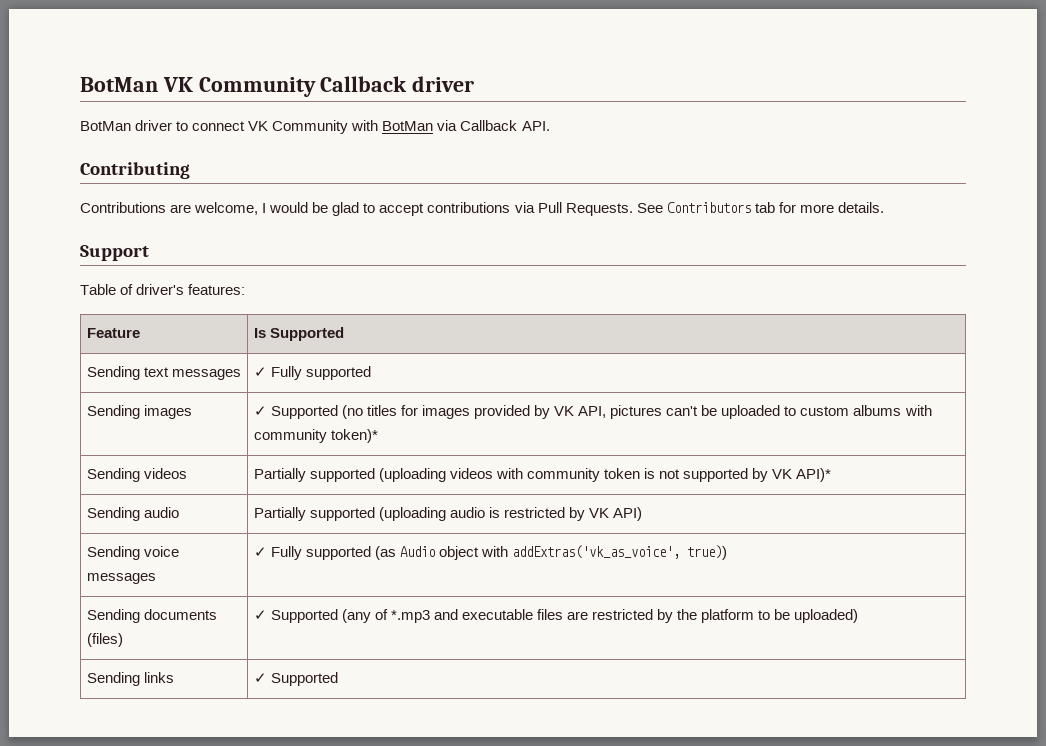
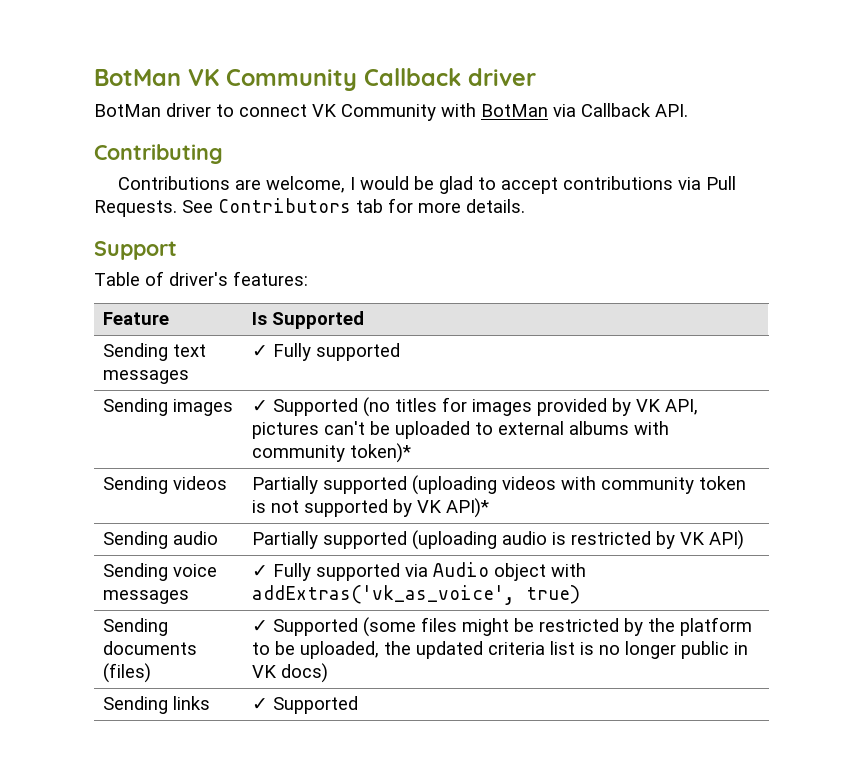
- Sending images | ✓ Supported (no titles for images provided by VK API, pictures can't be uploaded to custom albums with community token)*
+ Sending images | ✓ Supported (no titles for images provided by VK API, pictures can't be uploaded to external albums with community token)*
- Sending voice messages | ✓ Fully supported (as Audio object with addExtras('vk_as_voice', true))
+ Sending voice messages | ✓ Fully supported via Audio object with addExtras('vk_as_voice', true)
- Sending documents (files) | ✓ Supported (any of *.mp3 and executable files are restricted by the platform to be uploaded)
+ Sending documents (files) | ✓ Supported (some files might be restricted by the platform to be uploaded, the updated criteria list is no longer public in VK docs)

